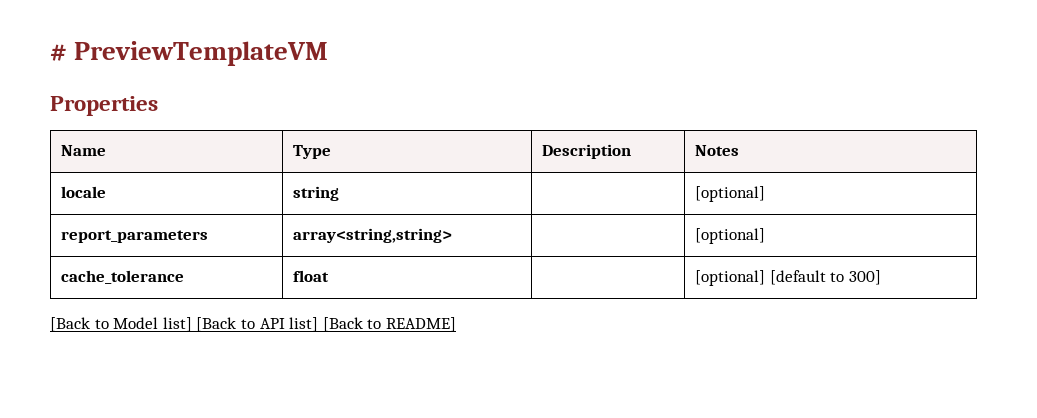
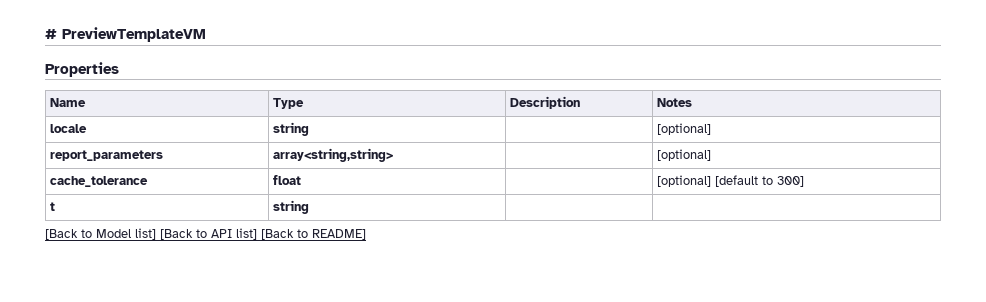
+ t | string | |

